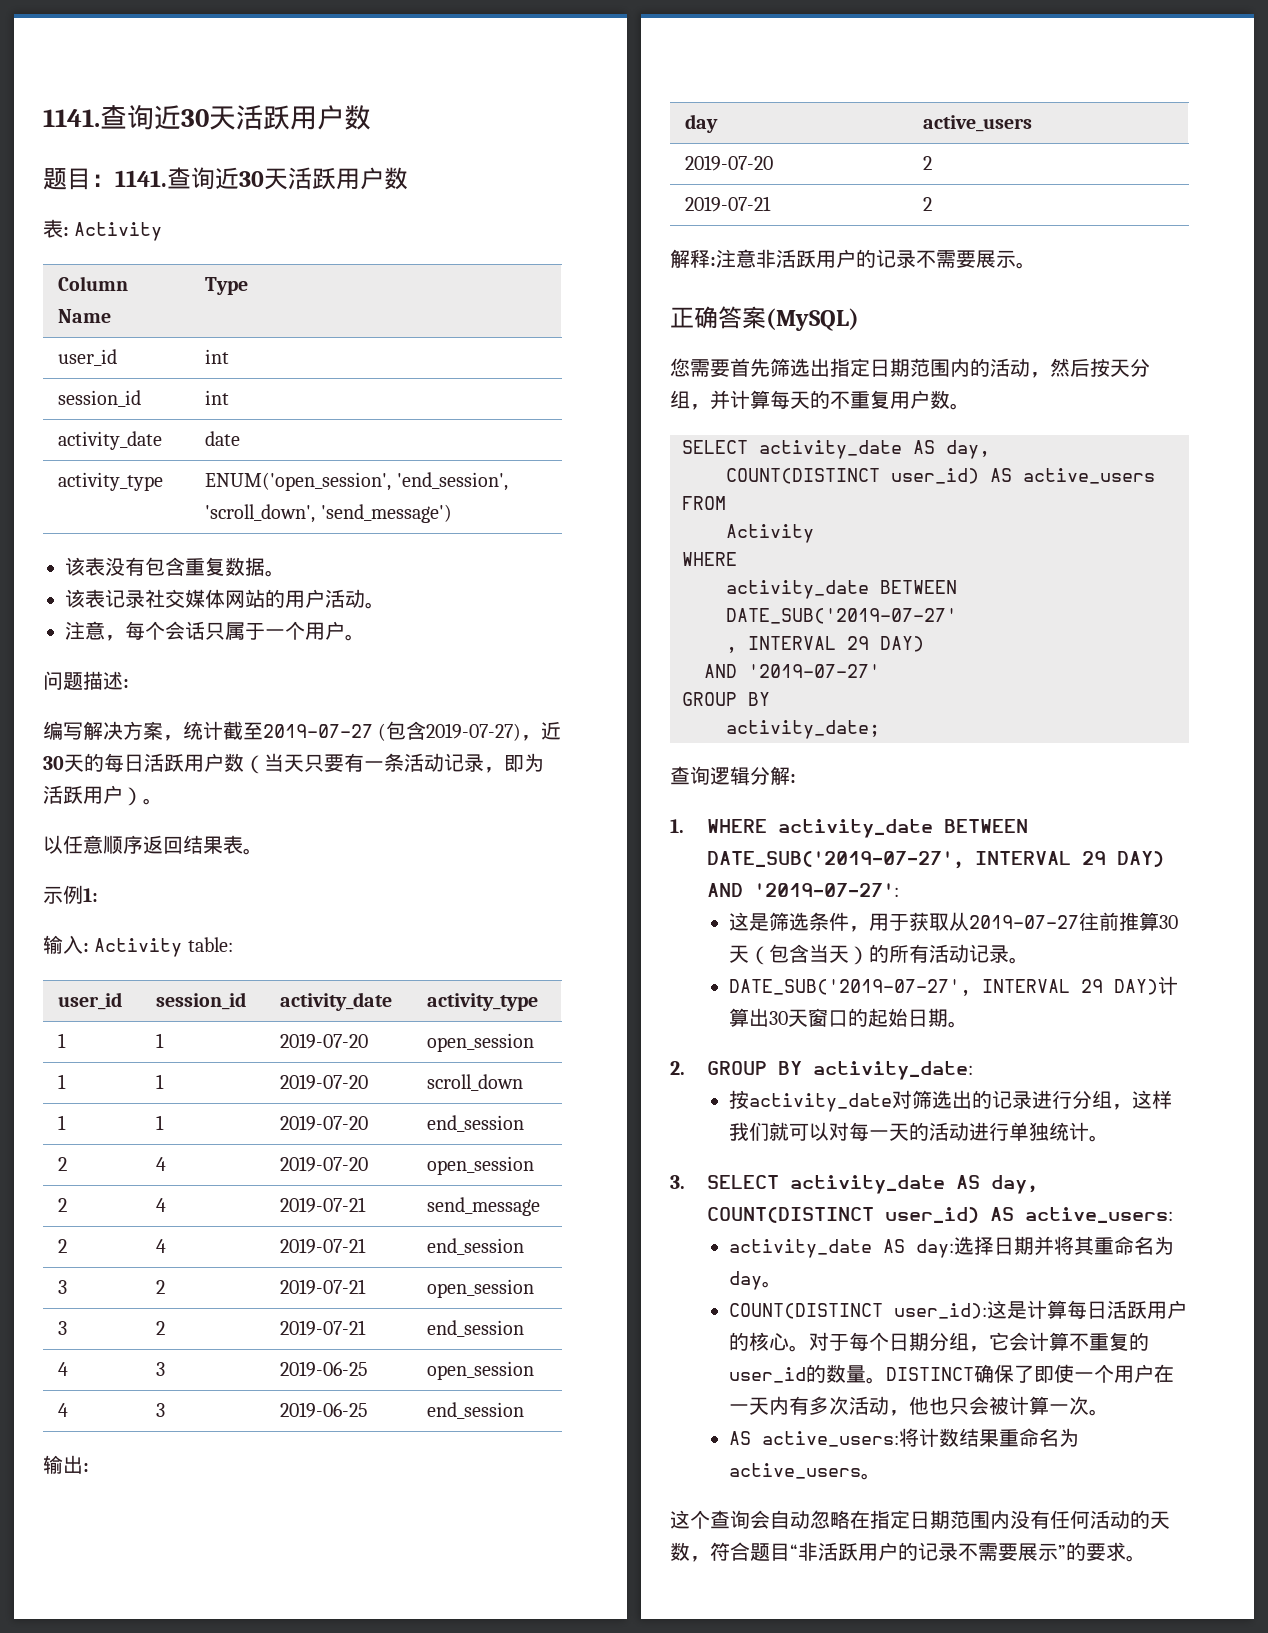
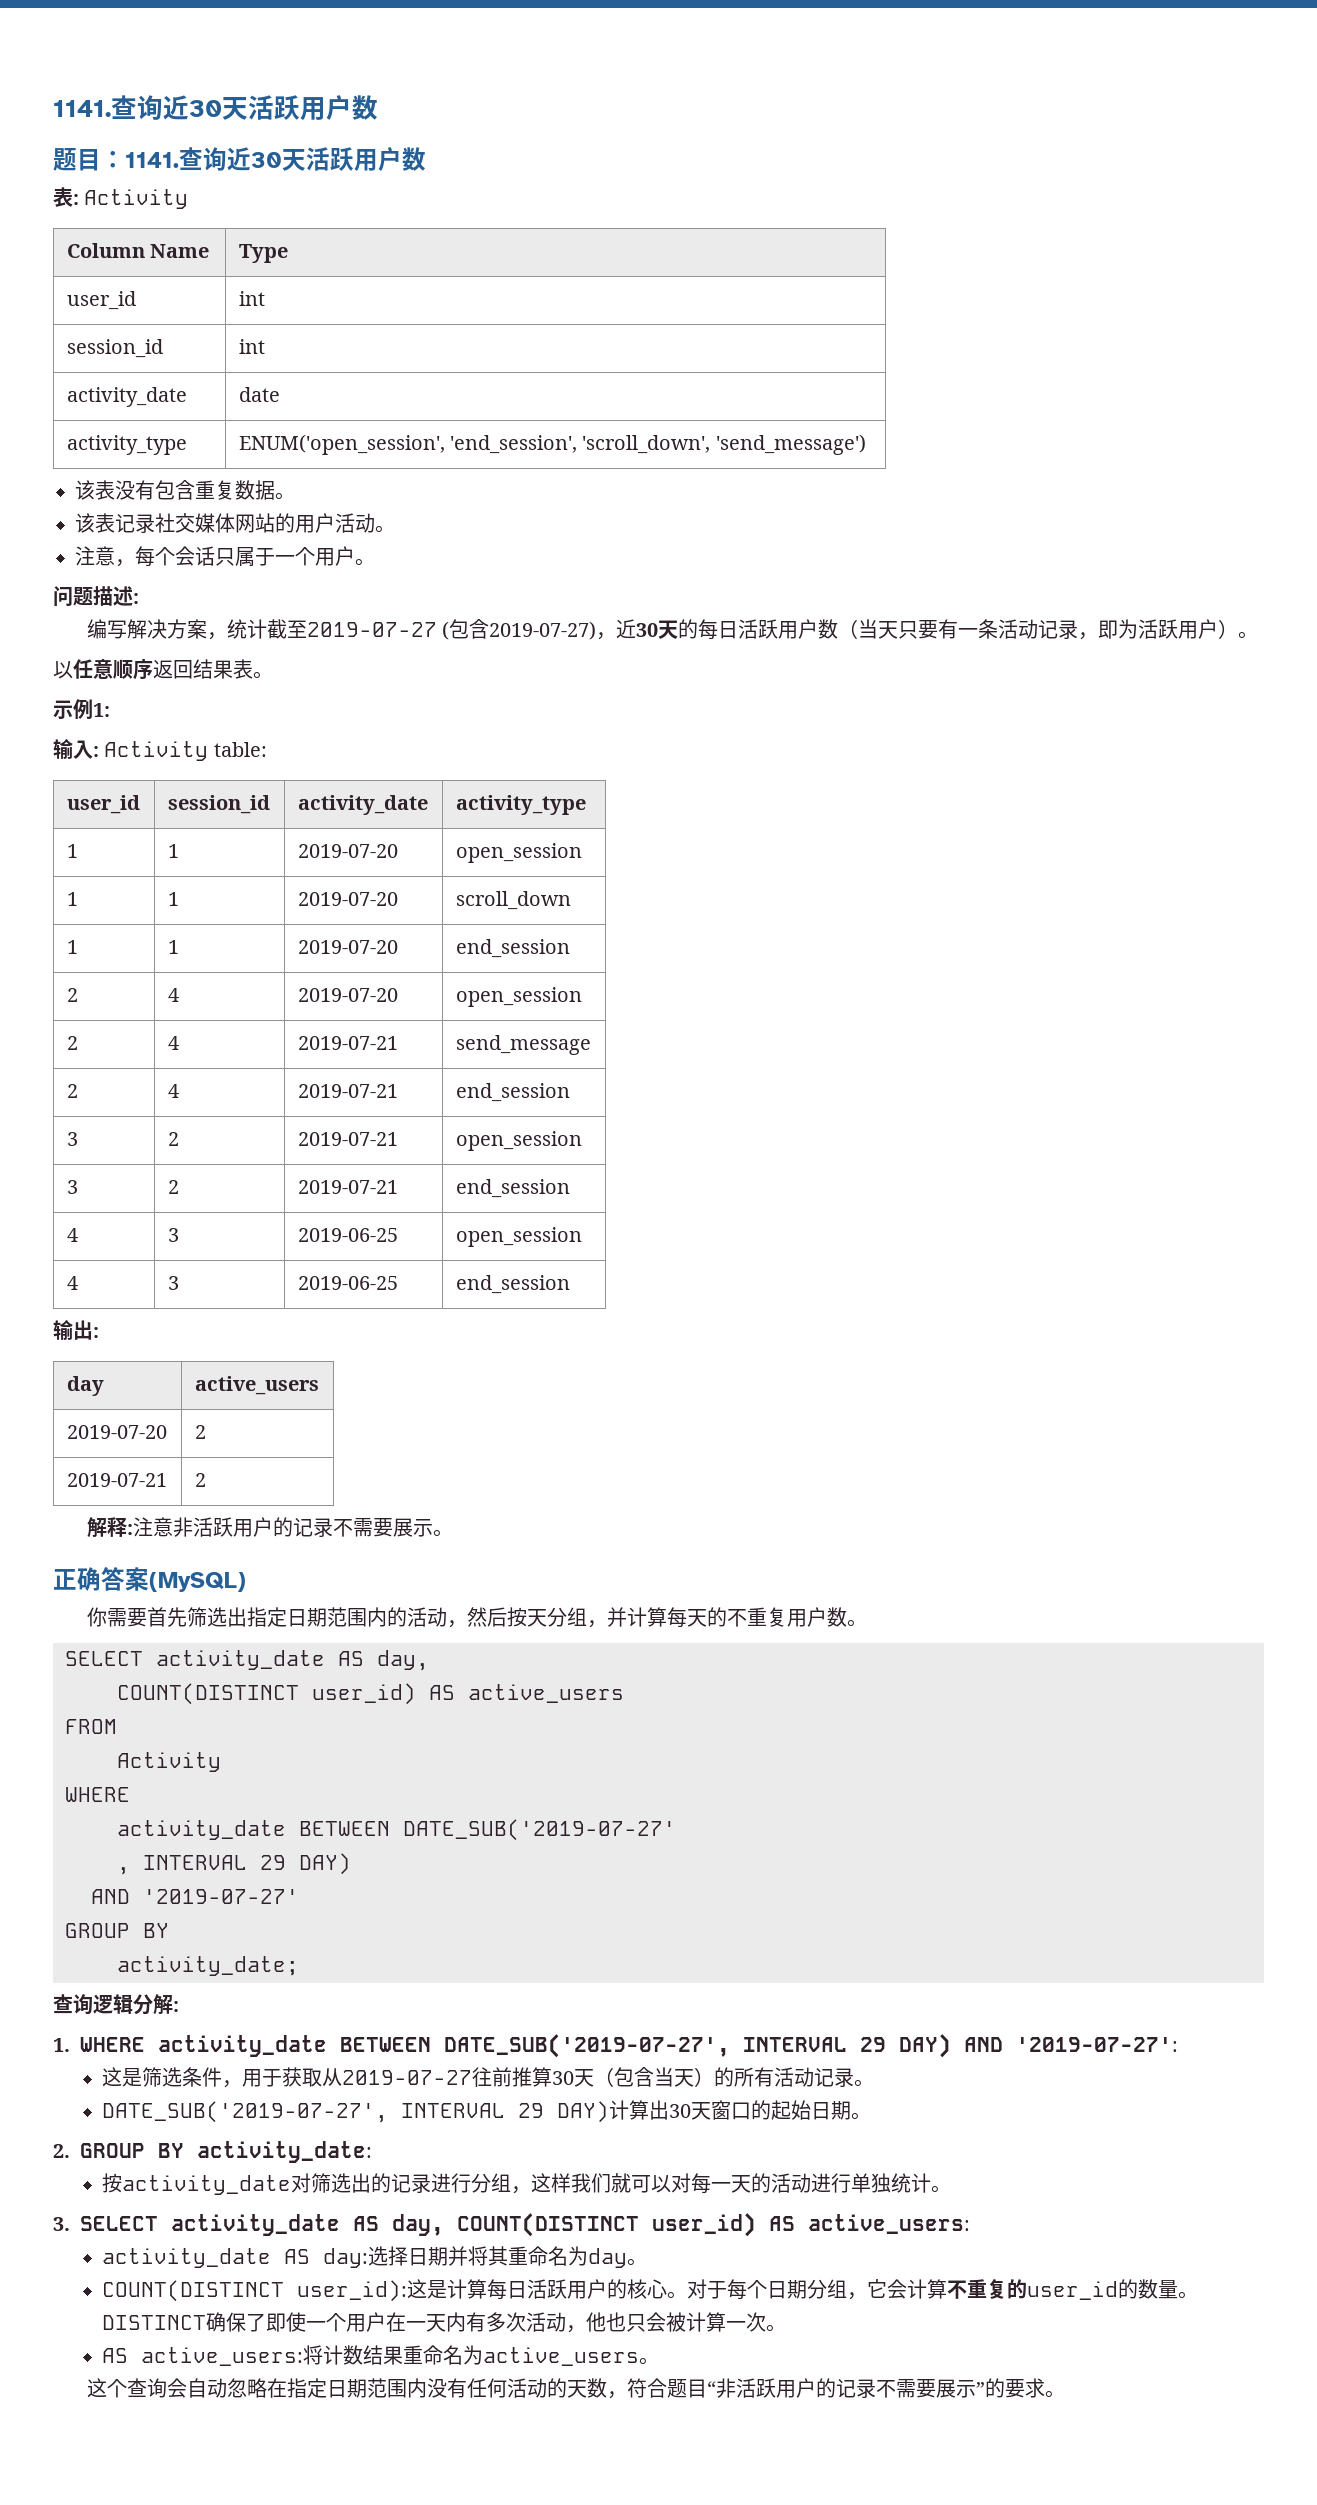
- 您需要首先筛选出指定日期范围内的活动，然后按天分组，并计算每天的不重复用户数。
+ 你需要首先筛选出指定日期范围内的活动，然后按天分组，并计算每天的不重复用户数。

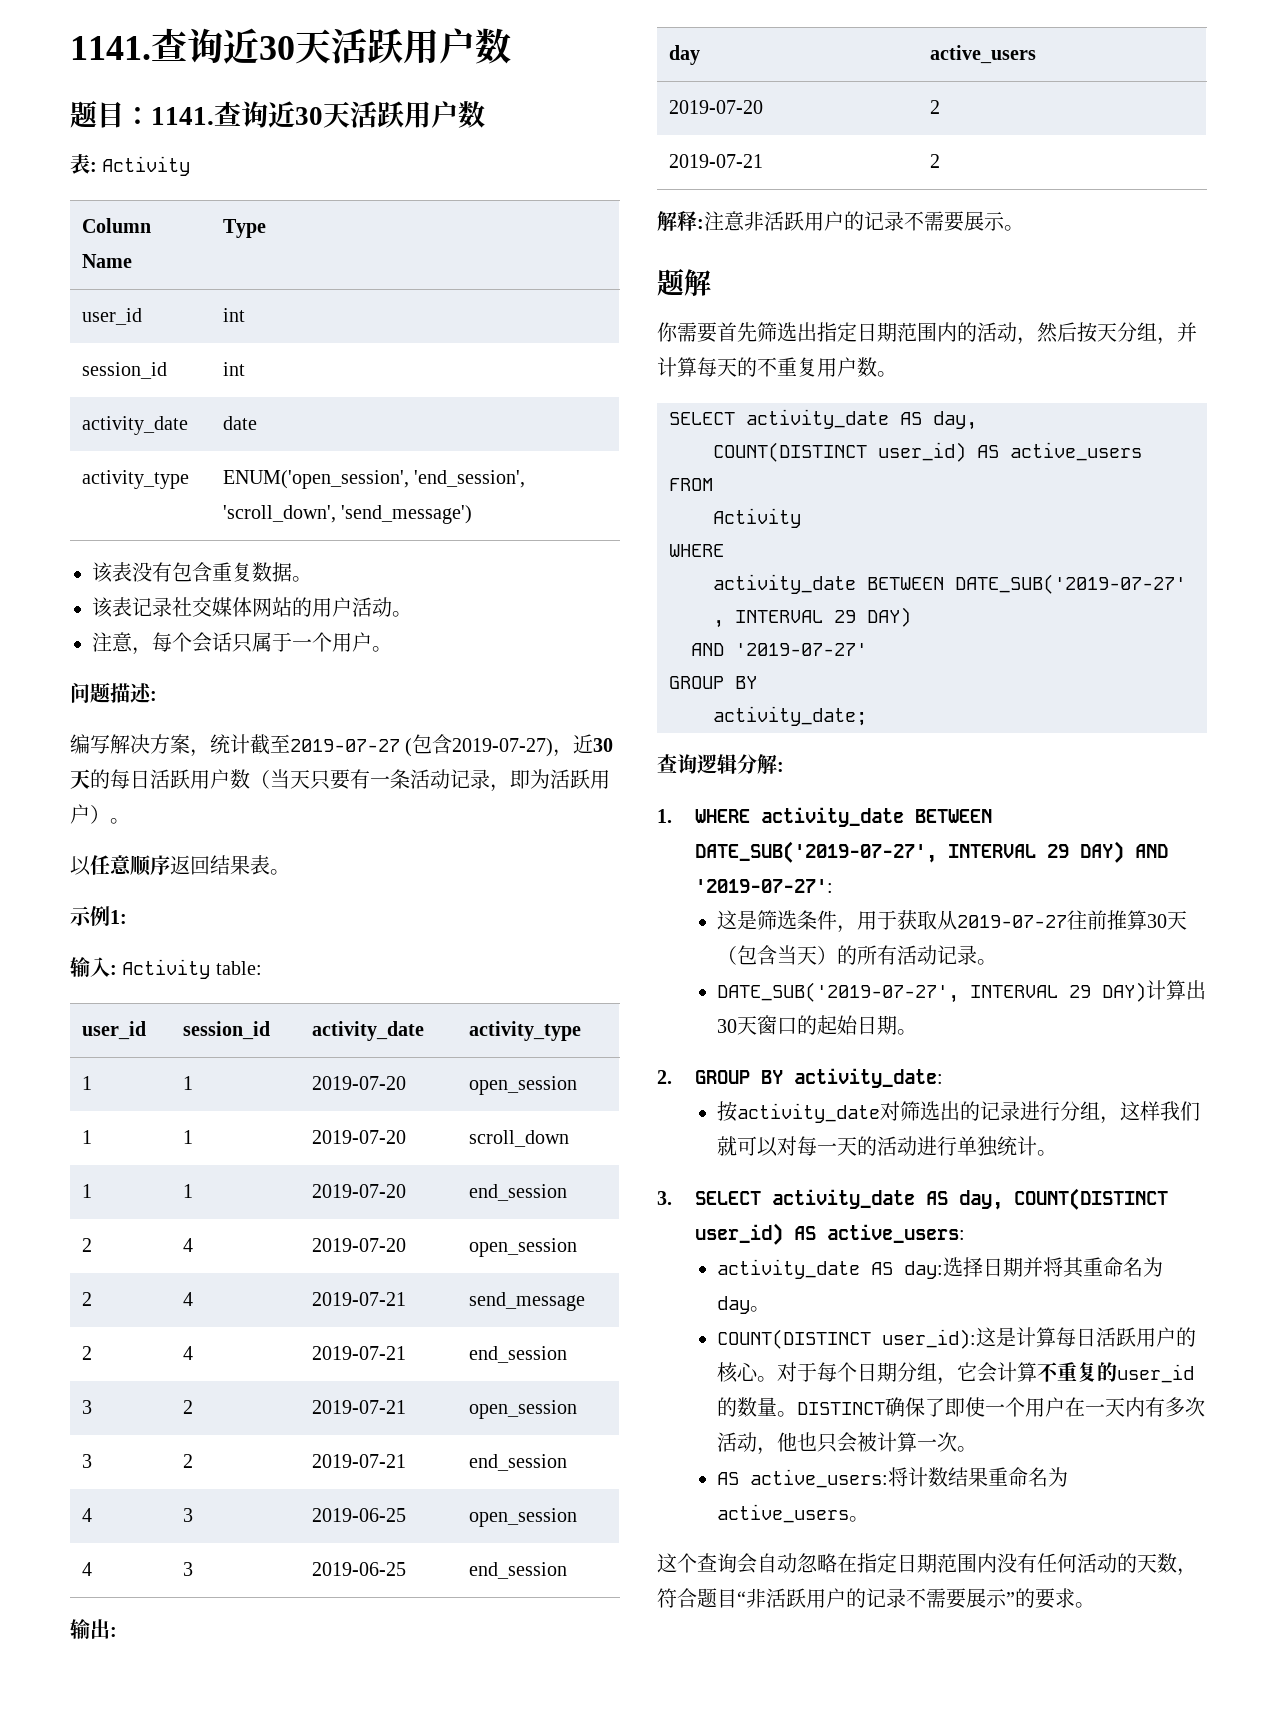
- 正确答案(MySQL)
+ 题解

